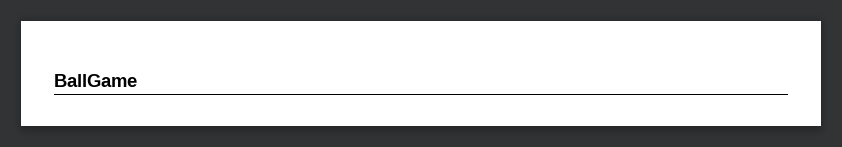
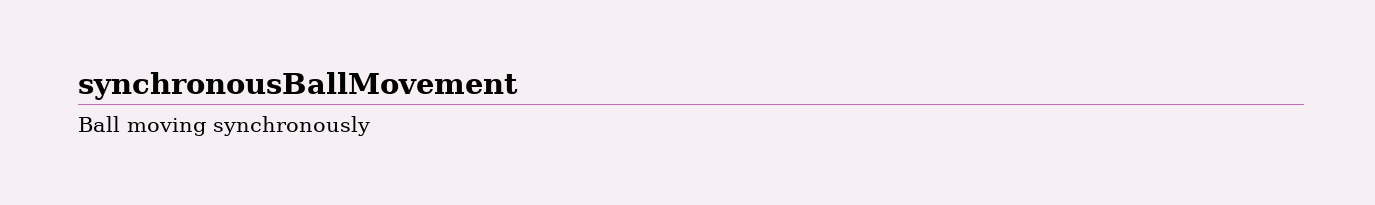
- BallGame
+ synchronousBallMovement
+ Ball moving synchronously

